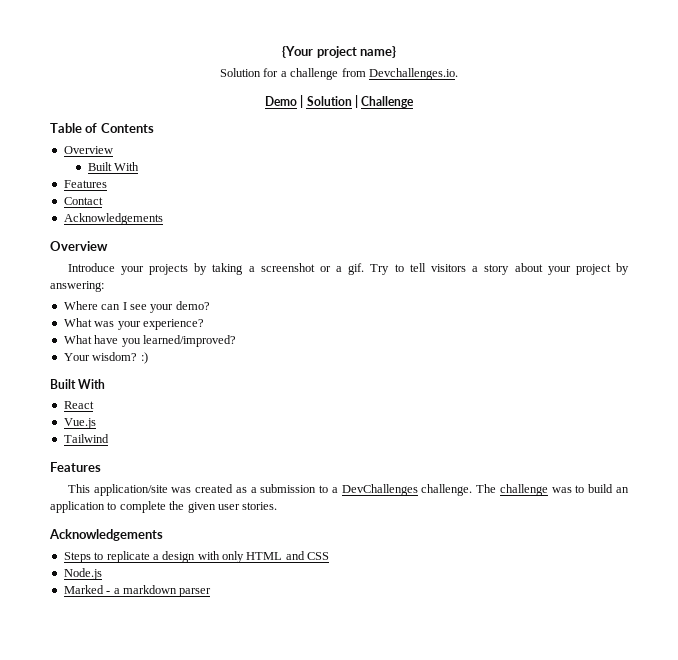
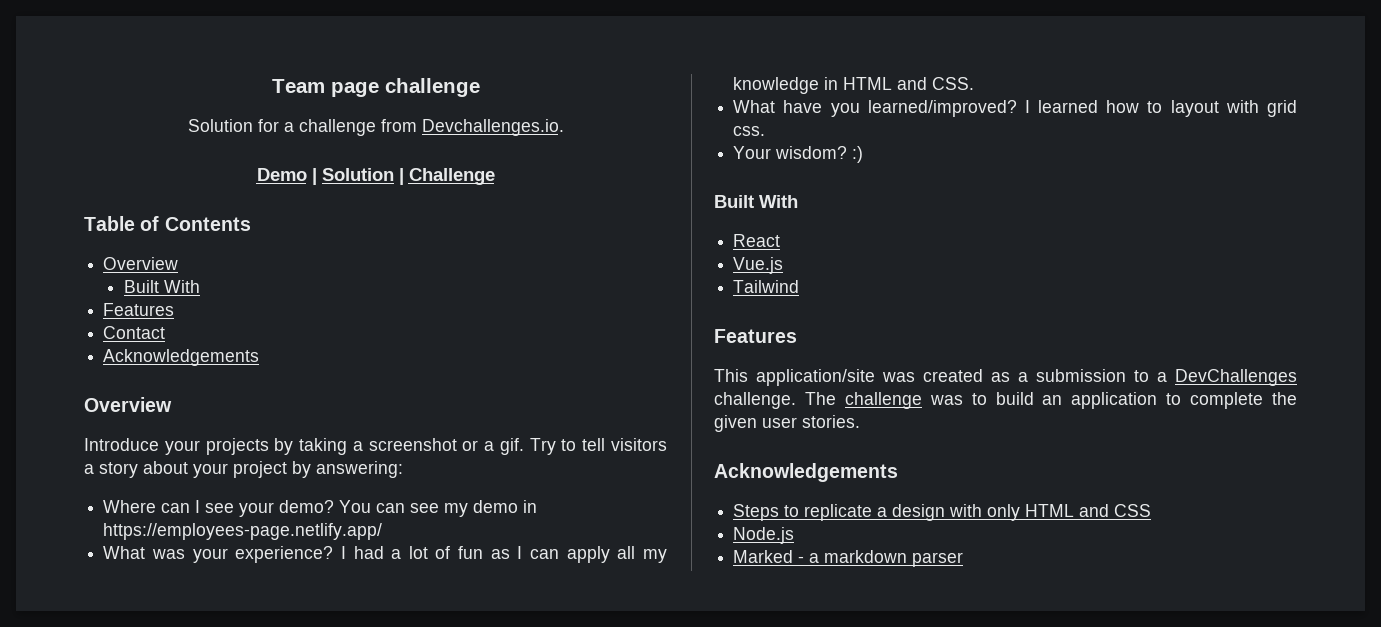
- {Your project name}
+ Team page challenge
- Where can I see your demo?
- What was your experience?
- What have you learned/improved?
+ Where can I see your demo? You can see my demo in https://employees-page.netlify.app/
+ What was your experience? I had a lot of fun as I can apply all my knowledge in HTML and CSS.
+ What have you learned/improved? I learned how to layout with grid css.

